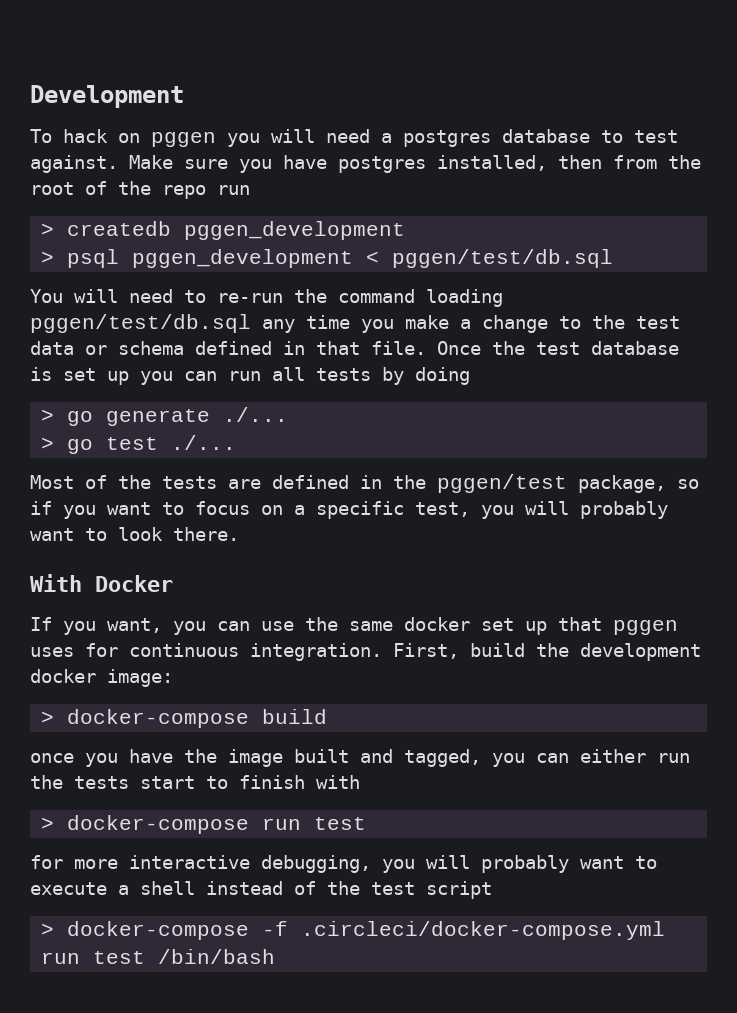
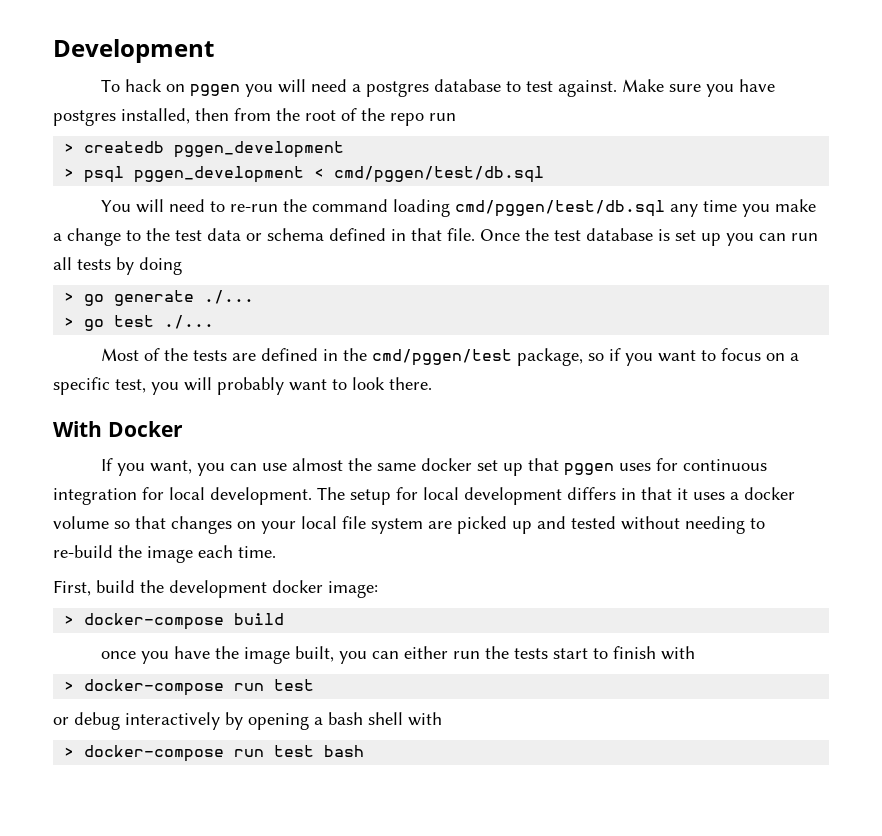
- > psql pggen_development < pggen/test/db.sql
+ > psql pggen_development < cmd/pggen/test/db.sql
- You will need to re-run the command loading pggen/test/db.sql any time you make a change to the test data or schema defined in that file.
+ You will need to re-run the command loading cmd/pggen/test/db.sql any time you make a change to the test data or schema defined in that file.
- Most of the tests are defined in the pggen/test package, so if you want to focus on a specific test, you will probably want to look there.
+ Most of the tests are defined in the cmd/pggen/test package, so if you want to focus on a specific test, you will probably want to look there.
- If you want, you can use the same docker set up that pggen uses for continuous integration. First, build the development docker image:
+ If you want, you can use almost the same docker set up that pggen uses for continuous integration for local development. The setup for local development differs in that it uses a docker volume so that changes on your local file system are picked up and tested without needing to re-build the image each time.
+ First, build the development docker image:
- once you have the image built and tagged, you can either run the tests start to finish with
+ once you have the image built, you can either run the tests start to finish with
- for more interactive debugging, you will probably want to execute a shell instead of the test script
- > docker-compose -f .circleci/docker-compose.yml run test /bin/bash
+ or debug interactively by opening a bash shell with
+ > docker-compose run test bash

